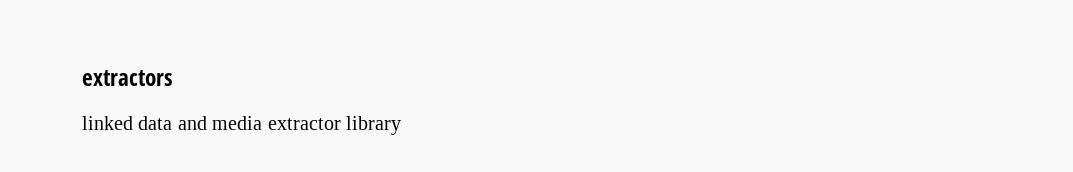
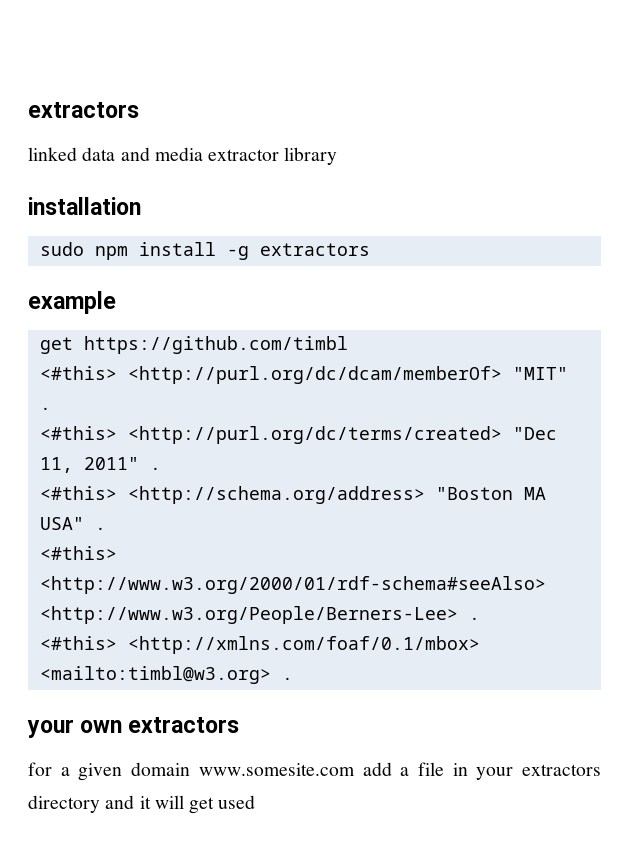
+ installation
+ sudo npm install -g extractors
+ example
+ get https://github.com/timbl
+ <#this> <http://purl.org/dc/dcam/memberOf> "MIT" .
+ <#this> <http://purl.org/dc/terms/created> "Dec 11, 2011" .
+ <#this> <http://schema.org/address> "Boston MA USA" .
+ <#this> <http://www.w3.org/2000/01/rdf-schema#seeAlso> <http://www.w3.org/People/Berners-Lee> .
+ <#this> <http://xmlns.com/foaf/0.1/mbox> <mailto:timbl@w3.org> .
+ your own extractors
+ for a given domain www.somesite.com add a file in your extractors directory and it will get used

